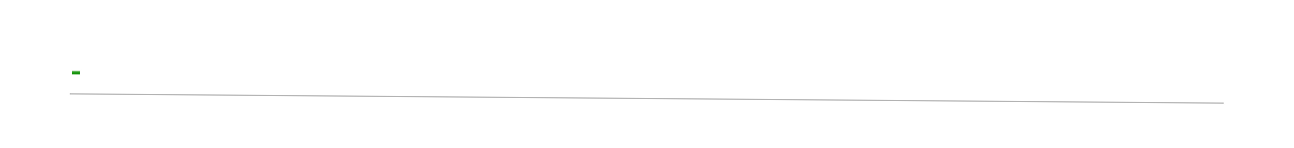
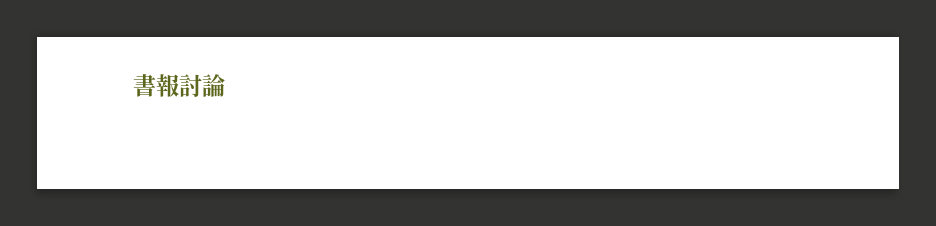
- -
+ 書報討論

